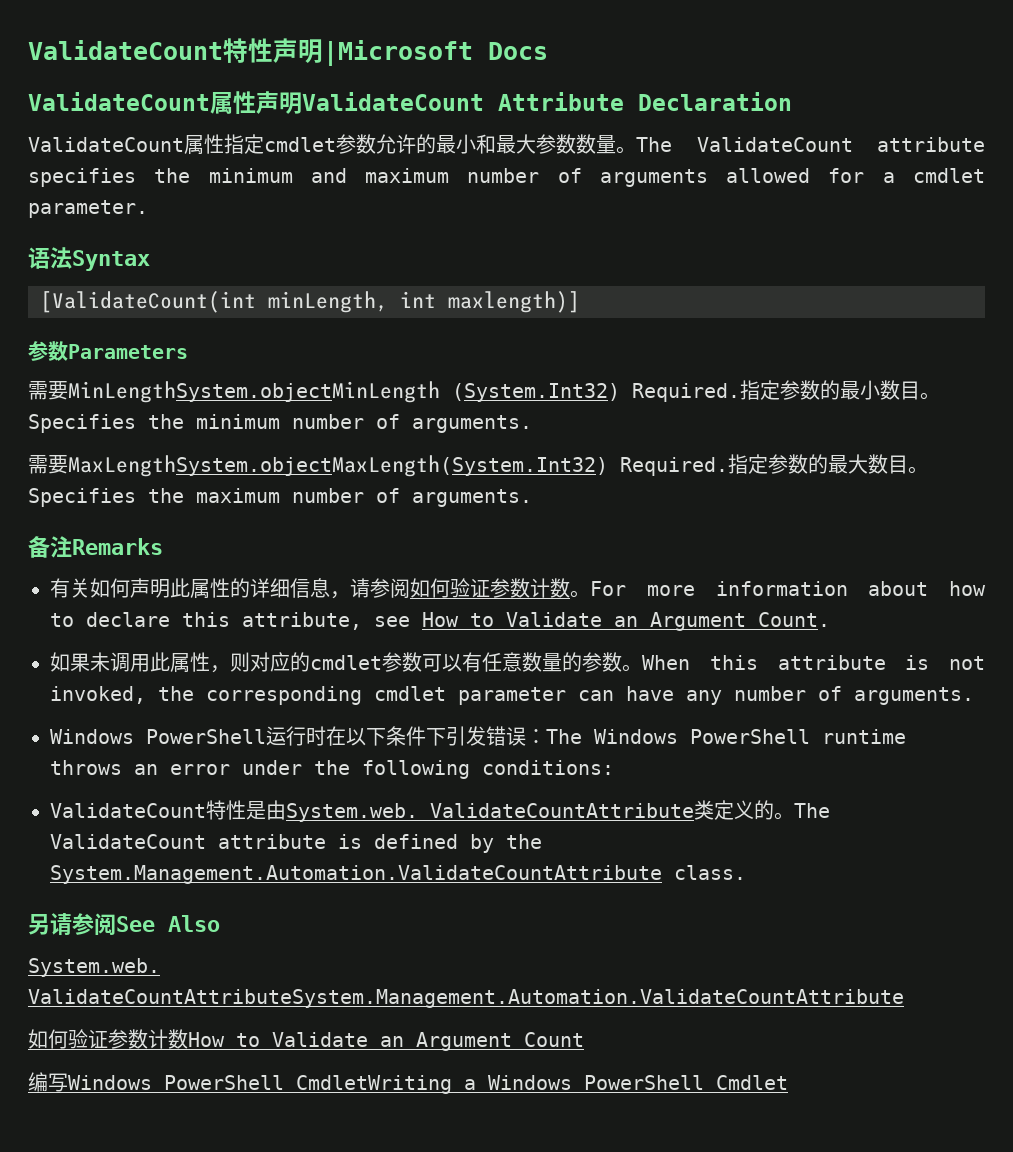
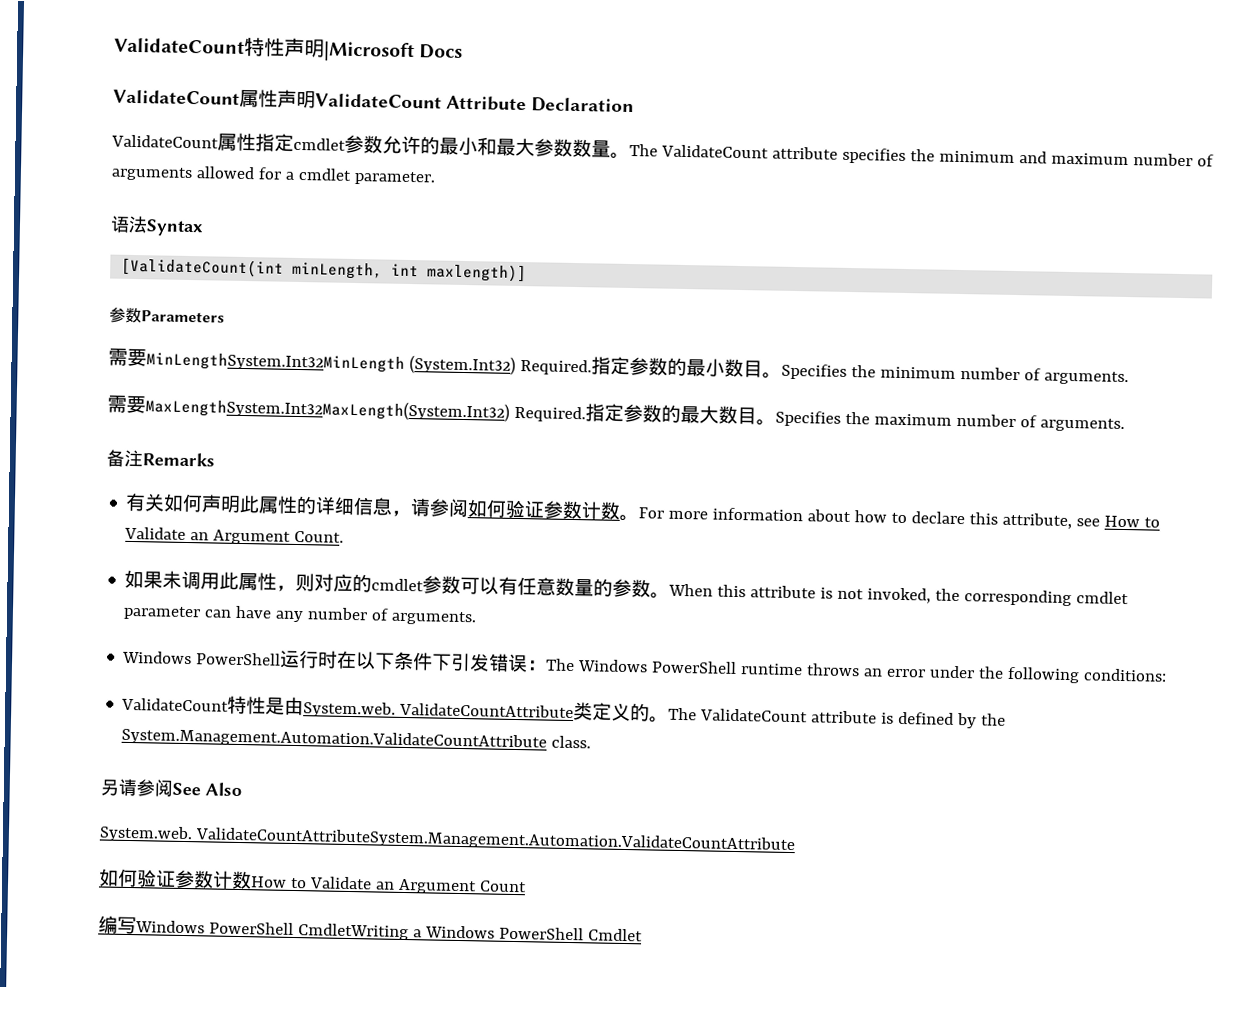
- 需要MinLengthSystem.objectMinLength (System.Int32) Required.
+ 需要MinLengthSystem.Int32MinLength (System.Int32) Required.
- 需要MaxLengthSystem.objectMaxLength(System.Int32) Required.
+ 需要MaxLengthSystem.Int32MaxLength(System.Int32) Required.

